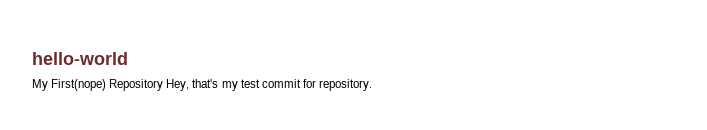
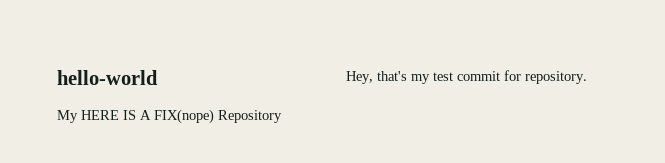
- My First(nope) Repository Hey, that's my test commit for repository.
+ My HERE IS A FIX(nope) Repository Hey, that's my test commit for repository.

